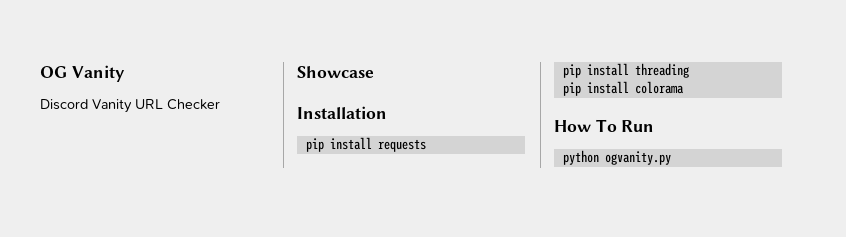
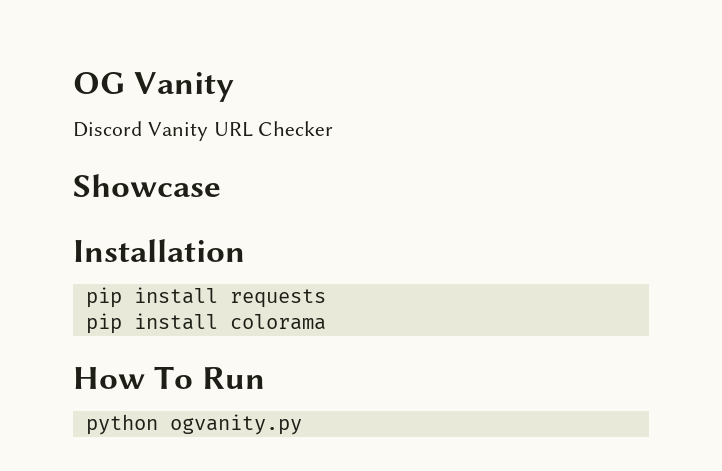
- pip install threading

